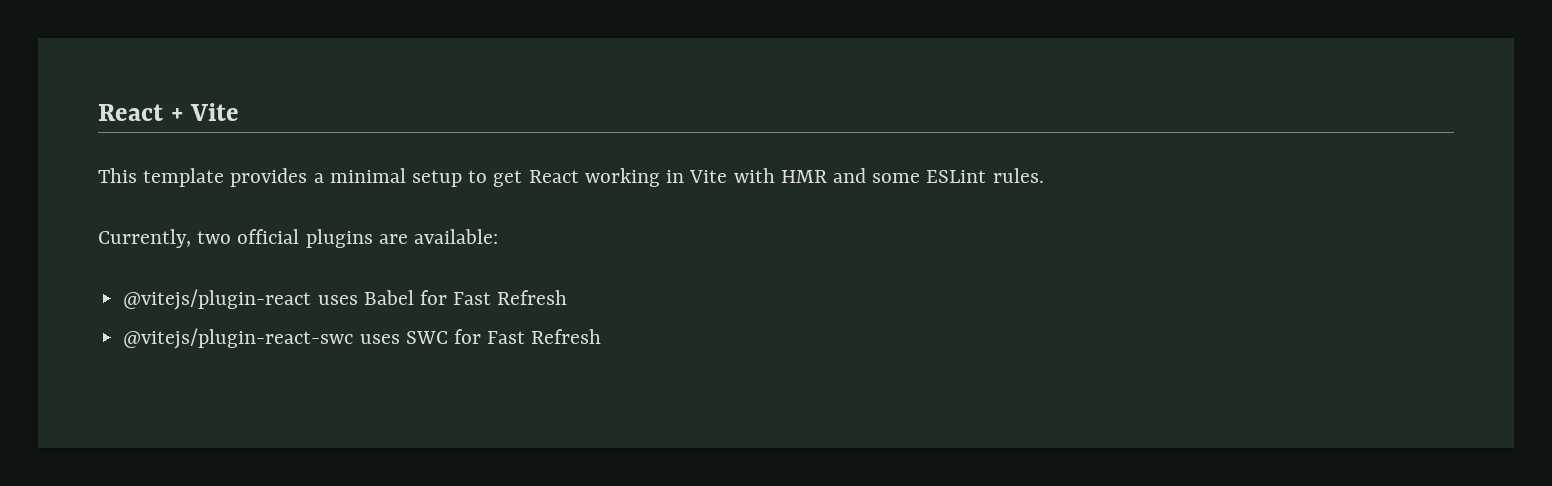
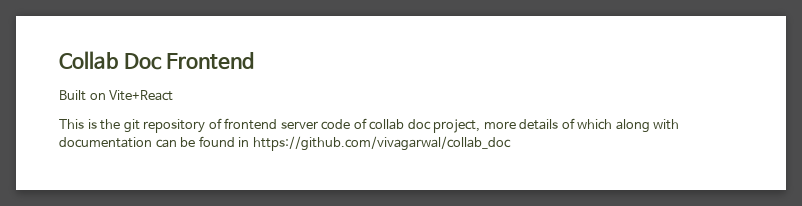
- React + Vite
- This template provides a minimal setup to get React working in Vite with HMR and some ESLint rules.
- Currently, two official plugins are available:
- @vitejs/plugin-react uses Babel for Fast Refresh
- @vitejs/plugin-react-swc uses SWC for Fast Refresh
+ Collab Doc Frontend
+ Built on Vite+React
+ This is the git repository of frontend server code of collab doc project, more details of which along with documentation can be found in https://github.com/vivagarwal/collab_doc

